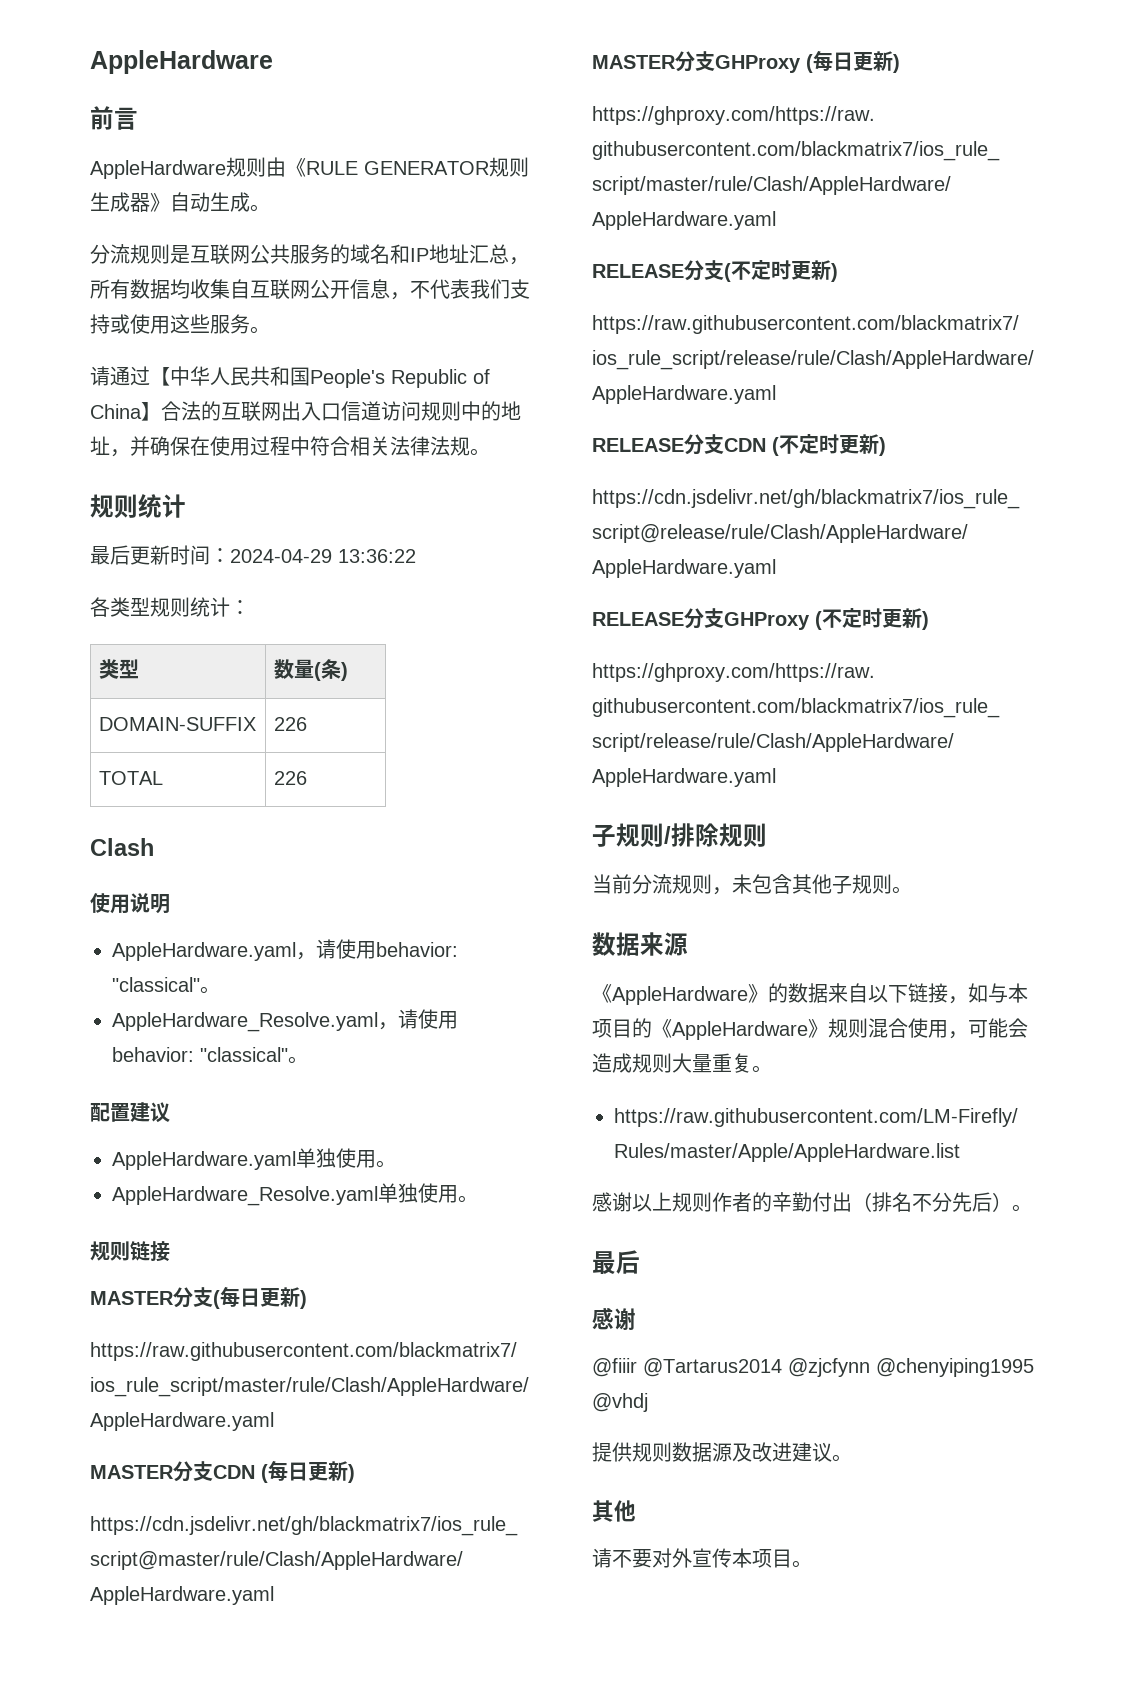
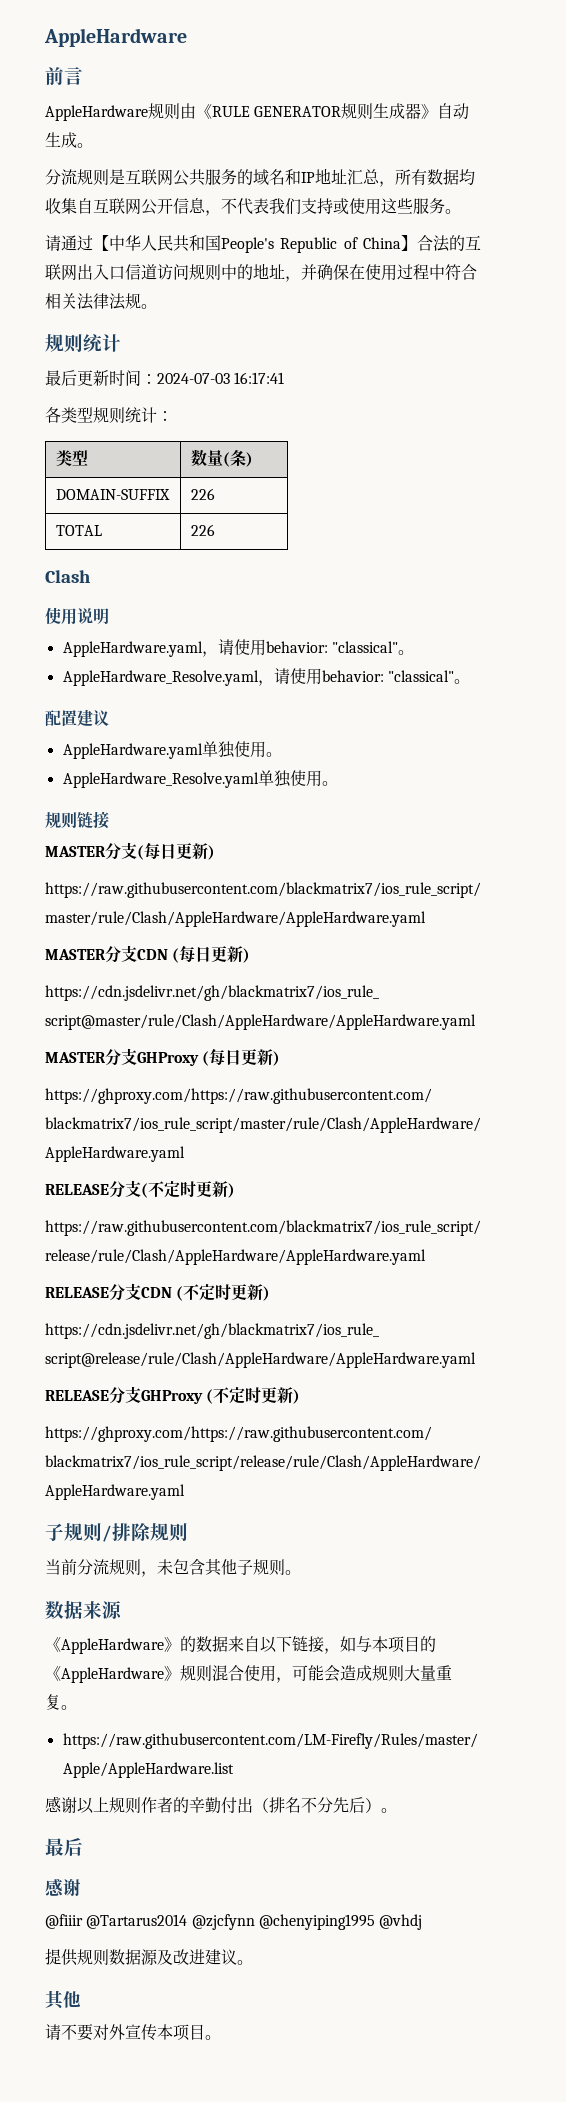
- 最后更新时间：2024-04-29 13:36:22
+ 最后更新时间：2024-07-03 16:17:41

